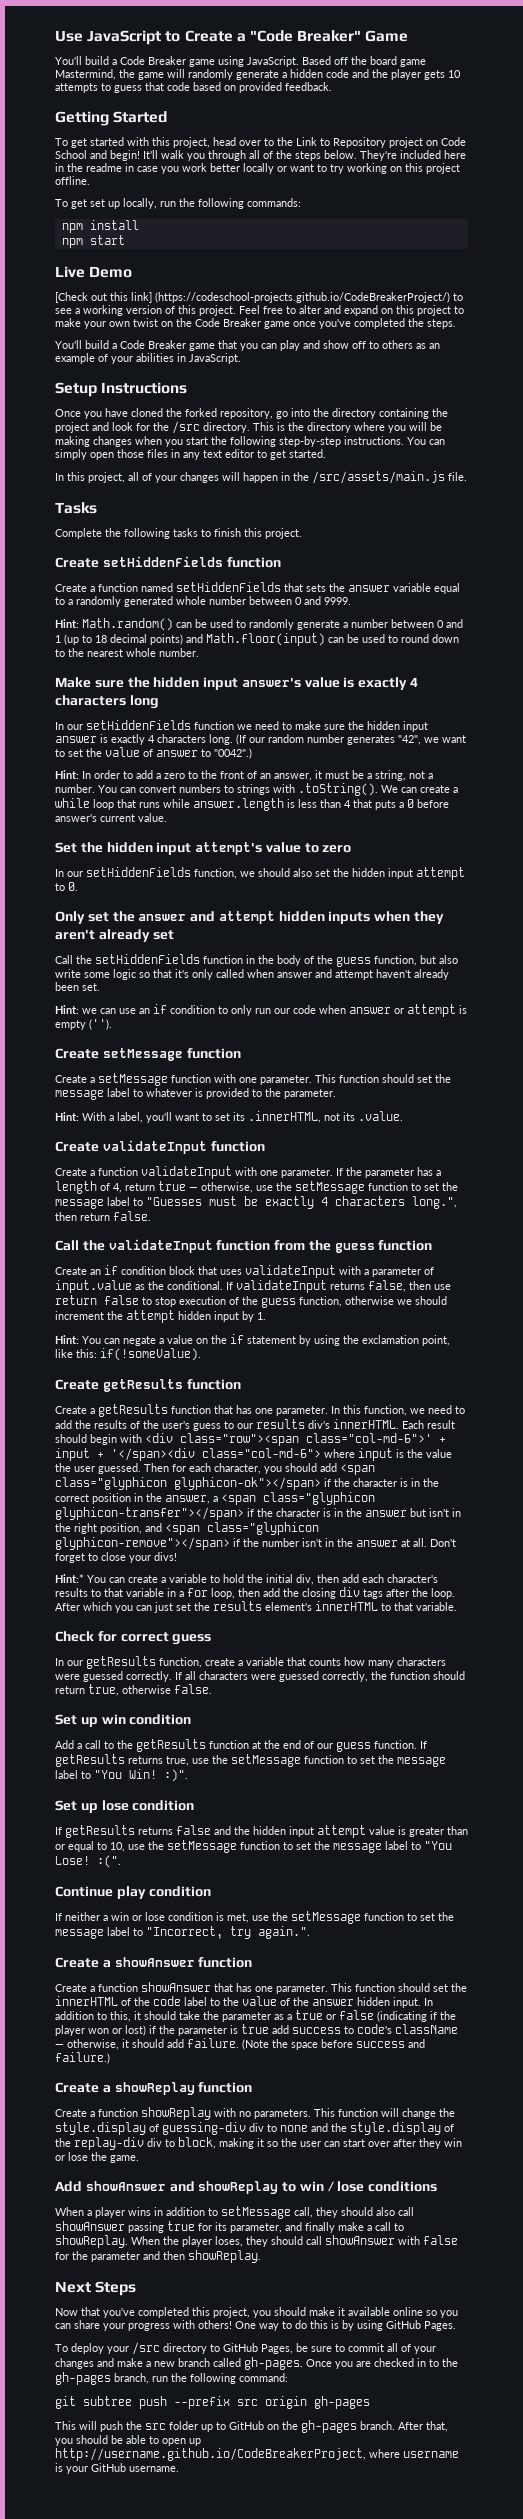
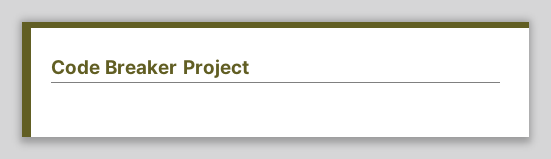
- Use JavaScript to Create a "Code Breaker" Game
- You'll build a Code Breaker game using JavaScript. Based off the board game Mastermind, the game will randomly generate a hidden code and the player gets 10 attempts to guess that code based on provided feedback.
- Getting Started
- To get started with this project, head over to the Link to Repository project on Code School and begin! It'll walk you through all of the steps below. They're included here in the readme in case you work better locally or want to try working on this project offline.
- To get set up locally, run the following commands:
- npm install
- npm start
- Live Demo
- [Check out this link] (https://codeschool-projects.github.io/CodeBreakerProject/) to see a working version of this project. Feel free to alter and expand on this project to make your own twist on the Code Breaker game once you've completed the steps.
- You'll build a Code Breaker game that you can play and show off to others as an example of your abilities in JavaScript.
- Setup Instructions
- Once you have cloned the forked repository, go into the directory containing the project and look for the /src directory. This is the directory where you will be making changes when you start the following step-by-step instructions. You can simply open those files in any text editor to get started.
- In this project, all of your changes will happen in the /src/assets/main.js file.
- Tasks
- Complete the following tasks to finish this project.
- Create setHiddenFields function
- Create a function named setHiddenFields that sets the answer variable equal to a randomly generated whole number between 0 and 9999.
- Hint: Math.random() can be used to randomly generate a number between 0 and 1 (up to 18 decimal points) and Math.floor(input) can be used to round down to the nearest whole number.
- Make sure the hidden input answer's value is exactly 4 characters long
- In our setHiddenFields function we need to make sure the hidden input answer is exactly 4 characters long. (If our random number generates "42", we want to set the value of answer to "0042".)
- Hint: In order to add a zero to the front of an answer, it must be a string, not a number. You can convert numbers to strings with .toString(). We can create a while loop that runs while answer.length is less than 4 that puts a 0 before answer's current value.
- Set the hidden input attempt's value to zero
- In our setHiddenFields function, we should also set the hidden input attempt to 0.
- Only set the answer and attempt hidden inputs when they aren't already set
- Call the setHiddenFields function in the body of the guess function, but also write some logic so that it's only called when answer and attempt haven't already been set.
- Hint: we can use an if condition to only run our code when answer or attempt is empty ('').
- Create setMessage function
- Create a setMessage function with one parameter. This function should set the message label to whatever is provided to the parameter.
- Hint: With a label, you'll want to set its .innerHTML, not its .value.
- Create validateInput function
- Create a function validateInput with one parameter. If the parameter has a length of 4, return true — otherwise, use the setMessage function to set the message label to "Guesses must be exactly 4 characters long.", then return false.
- Call the validateInput function from the guess function
- Create an if condition block that uses validateInput with a parameter of input.value as the conditional. If validateInput returns false, then use return false to stop execution of the guess function, otherwise we should increment the attempt hidden input by 1.
- Hint: You can negate a value on the if statement by using the exclamation point, like this: if(!someValue).
- Create getResults function
- Create a getResults function that has one parameter. In this function, we need to add the results of the user's guess to our results div's innerHTML. Each result should begin with <div class="row"><span class="col-md-6">' + input + '</span><div class="col-md-6"> where input is the value the user guessed. Then for each character, you should add <span class="glyphicon glyphicon-ok"></span> if the character is in the correct position in the answer, a <span class="glyphicon glyphicon-transfer"></span> if the character is in the answer but isn't in the right position, and <span class="glyphicon glyphicon-remove"></span> if the number isn't in the answer at all. Don't forget to close your divs!
- Hint:* You can create a variable to hold the initial div, then add each character's results to that variable in a for loop, then add the closing div tags after the loop. After which you can just set the results element's innerHTML to that variable.
- Check for correct guess
- In our getResults function, create a variable that counts how many characters were guessed correctly. If all characters were guessed correctly, the function should return true, otherwise false.
- Set up win condition
- Add a call to the getResults function at the end of our guess function. If getResults returns true, use the setMessage function to set the message label to "You Win! :)".
- Set up lose condition
- If getResults returns false and the hidden input attempt value is greater than or equal to 10, use the setMessage function to set the message label to "You Lose! :(".
- Continue play condition
- If neither a win or lose condition is met, use the setMessage function to set the message label to "Incorrect, try again.".
- Create a showAnswer function
- Create a function showAnswer that has one parameter. This function should set the innerHTML of the code label to the value of the answer hidden input. In addition to this, it should take the parameter as a true or false (indicating if the player won or lost) if the parameter is true add success to code's className — otherwise, it should add failure. (Note the space before success and failure.)
- Create a showReplay function
- Create a function showReplay with no parameters. This function will change the style.display of guessing-div div to none and the style.display of the replay-div div to block, making it so the user can start over after they win or lose the game.
- Add showAnswer and showReplay to win / lose conditions
- When a player wins in addition to setMessage call, they should also call showAnswer passing true for its parameter, and finally make a call to showReplay. When the player loses, they should call showAnswer with false for the parameter and then showReplay.
- Next Steps
- Now that you've completed this project, you should make it available online so you can share your progress with others! One way to do this is by using GitHub Pages.
- To deploy your /src directory to GitHub Pages, be sure to commit all of your changes and make a new branch called gh-pages. Once you are checked in to the gh-pages branch, run the following command:
- git subtree push --prefix src origin gh-pages
- This will push the src folder up to GitHub on the gh-pages branch. After that, you should be able to open up http://username.github.io/CodeBreakerProject, where username is your GitHub username.
+ Code Breaker Project

